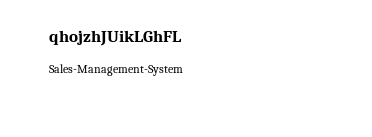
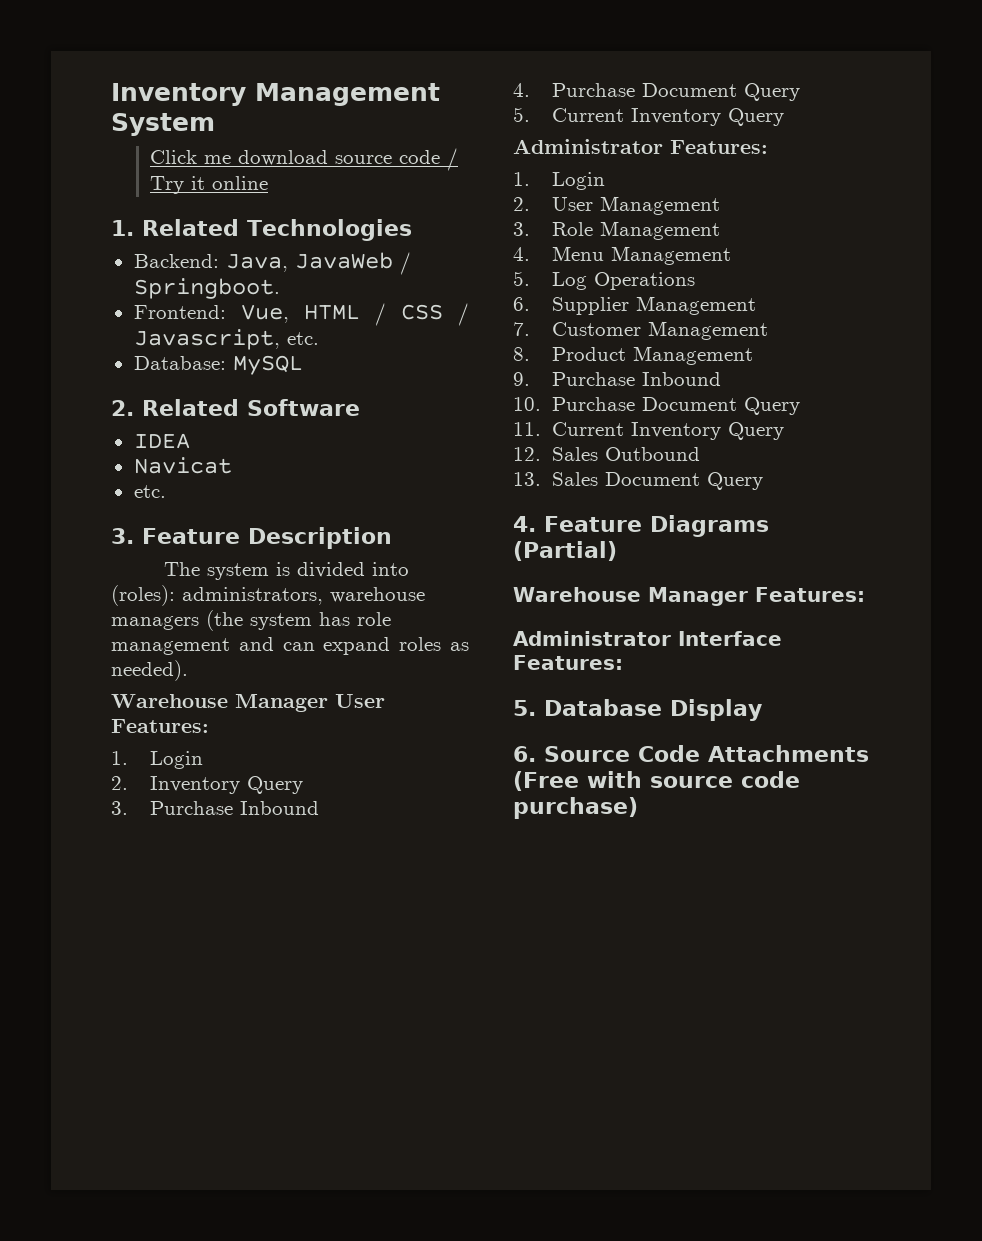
- qhojzhJUikLGhFL
- Sales-Management-System
+ Inventory Management System
+ Click me download source code / Try it online
+ 1. Related Technologies
+ Backend: Java, JavaWeb / Springboot.
+ Frontend: Vue, HTML / CSS / Javascript, etc.
+ Database: MySQL
+ 2. Related Software
+ IDEA
+ Navicat
+ etc.
+ 3. Feature Description
+ The system is divided into (roles): administrators, warehouse managers (the system has role management and can expand roles as needed).
+ Warehouse Manager User Features:
+ 1. Login
+ 2. Inventory Query
+ 3. Purchase Inbound
+ 4. Purchase Document Query
+ 5. Current Inventory Query
+ Administrator Features:
+ 1. Login
+ 2. User Management
+ 3. Role Management
+ 4. Menu Management
+ 5. Log Operations
+ 6. Supplier Management
+ 7. Customer Management
+ 8. Product Management
+ 9. Purchase Inbound
+ 10. Purchase Document Query
+ 11. Current Inventory Query
+ 12. Sales Outbound
+ 13. Sales Document Query
+ 4. Feature Diagrams (Partial)
+ Warehouse Manager Features:
+ Administrator Interface Features:
+ 5. Database Display
+ 6. Source Code Attachments (Free with source code purchase)

